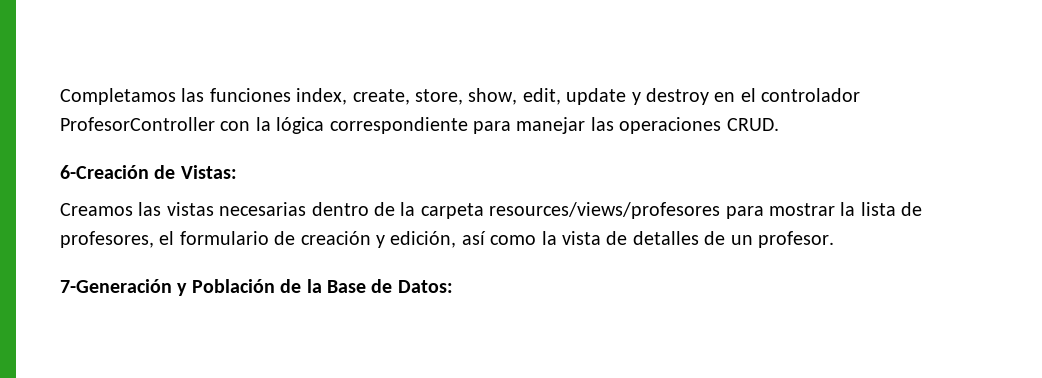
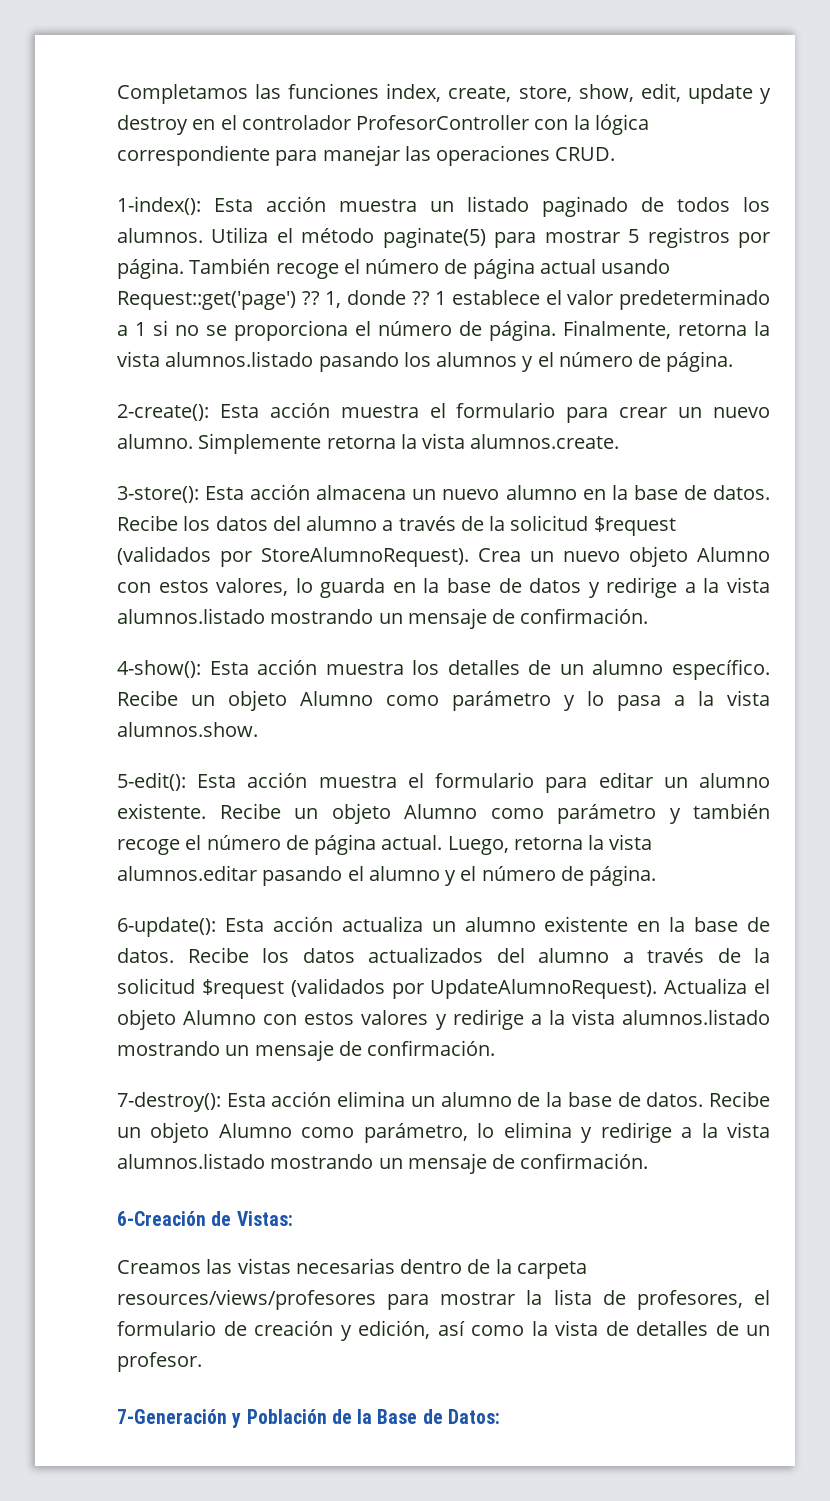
+ 1-index(): Esta acción muestra un listado paginado de todos los alumnos. Utiliza el método paginate(5) para mostrar 5 registros por página. También recoge el número de página actual usando Request::get('page') ?? 1, donde ?? 1 establece el valor predeterminado a 1 si no se proporciona el número de página. Finalmente, retorna la vista alumnos.listado pasando los alumnos y el número de página.
+ 2-create(): Esta acción muestra el formulario para crear un nuevo alumno. Simplemente retorna la vista alumnos.create.
+ 3-store(): Esta acción almacena un nuevo alumno en la base de datos. Recibe los datos del alumno a través de la solicitud $request (validados por StoreAlumnoRequest). Crea un nuevo objeto Alumno con estos valores, lo guarda en la base de datos y redirige a la vista alumnos.listado mostrando un mensaje de confirmación.
+ 4-show(): Esta acción muestra los detalles de un alumno específico. Recibe un objeto Alumno como parámetro y lo pasa a la vista alumnos.show.
+ 5-edit(): Esta acción muestra el formulario para editar un alumno existente. Recibe un objeto Alumno como parámetro y también recoge el número de página actual. Luego, retorna la vista alumnos.editar pasando el alumno y el número de página.
+ 6-update(): Esta acción actualiza un alumno existente en la base de datos. Recibe los datos actualizados del alumno a través de la solicitud $request (validados por UpdateAlumnoRequest). Actualiza el objeto Alumno con estos valores y redirige a la vista alumnos.listado mostrando un mensaje de confirmación.
+ 7-destroy(): Esta acción elimina un alumno de la base de datos. Recibe un objeto Alumno como parámetro, lo elimina y redirige a la vista alumnos.listado mostrando un mensaje de confirmación.

